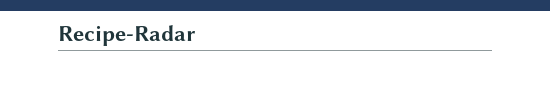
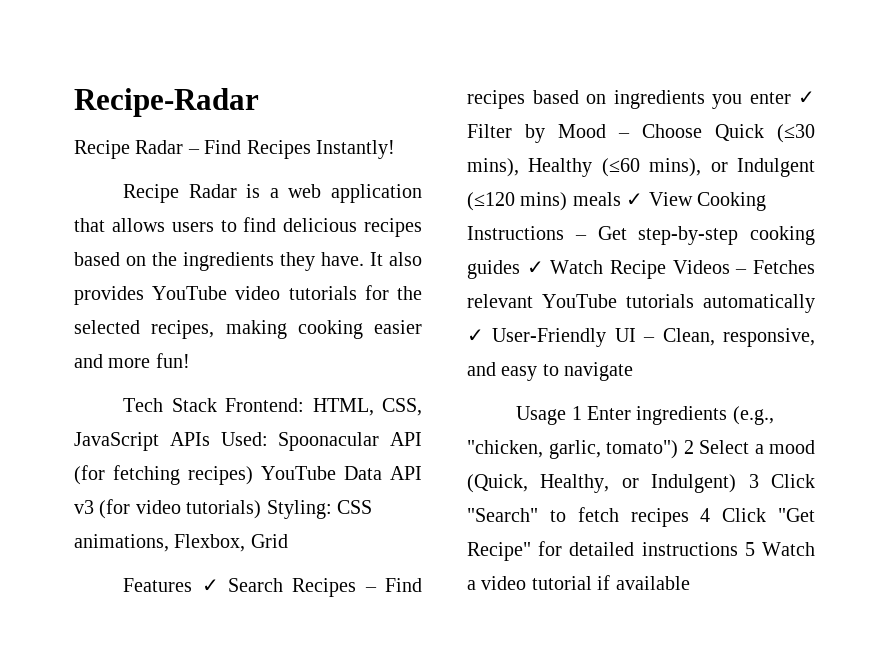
+ Recipe Radar – Find Recipes Instantly!
+ Recipe Radar is a web application that allows users to find delicious recipes based on the ingredients they have. It also provides YouTube video tutorials for the selected recipes, making cooking easier and more fun!
+ Tech Stack Frontend: HTML, CSS, JavaScript APIs Used: Spoonacular API (for fetching recipes) YouTube Data API v3 (for video tutorials) Styling: CSS animations, Flexbox, Grid
+ Features ✓ Search Recipes – Find recipes based on ingredients you enter ✓ Filter by Mood – Choose Quick (≤30 mins), Healthy (≤60 mins), or Indulgent (≤120 mins) meals ✓ View Cooking Instructions – Get step-by-step cooking guides ✓ Watch Recipe Videos – Fetches relevant YouTube tutorials automatically ✓ User-Friendly UI – Clean, responsive, and easy to navigate
+ Usage 1 Enter ingredients (e.g., "chicken, garlic, tomato") 2 Select a mood (Quick, Healthy, or Indulgent) 3 Click "Search" to fetch recipes 4 Click "Get Recipe" for detailed instructions 5 Watch a video tutorial if available

